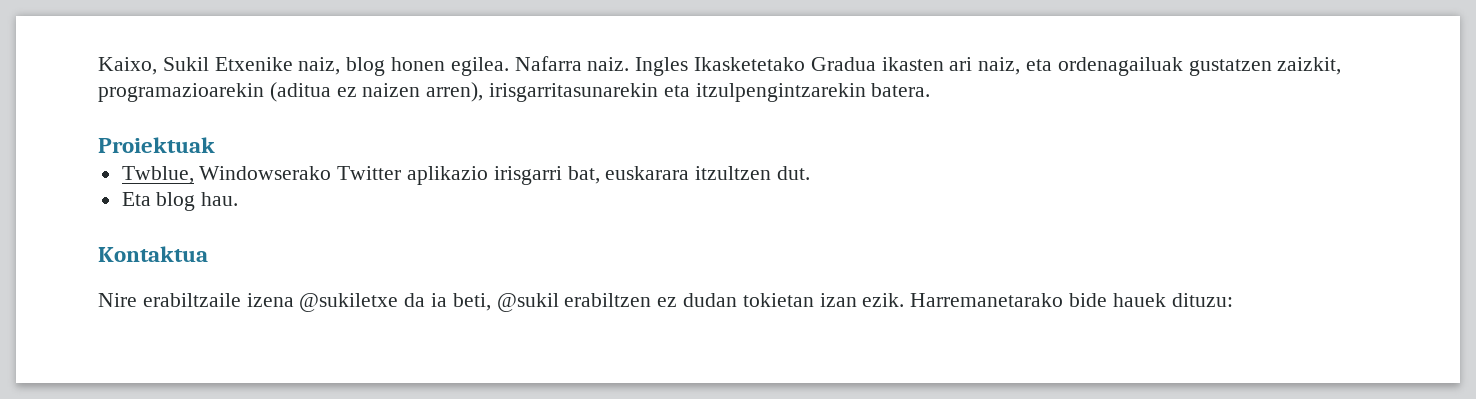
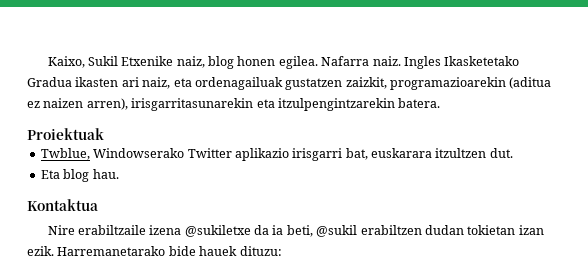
- Nire erabiltzaile izena @sukiletxe da ia beti, @sukil erabiltzen ez dudan tokietan izan ezik.
+ Nire erabiltzaile izena @sukiletxe da ia beti, @sukil erabiltzen dudan tokietan izan ezik.

